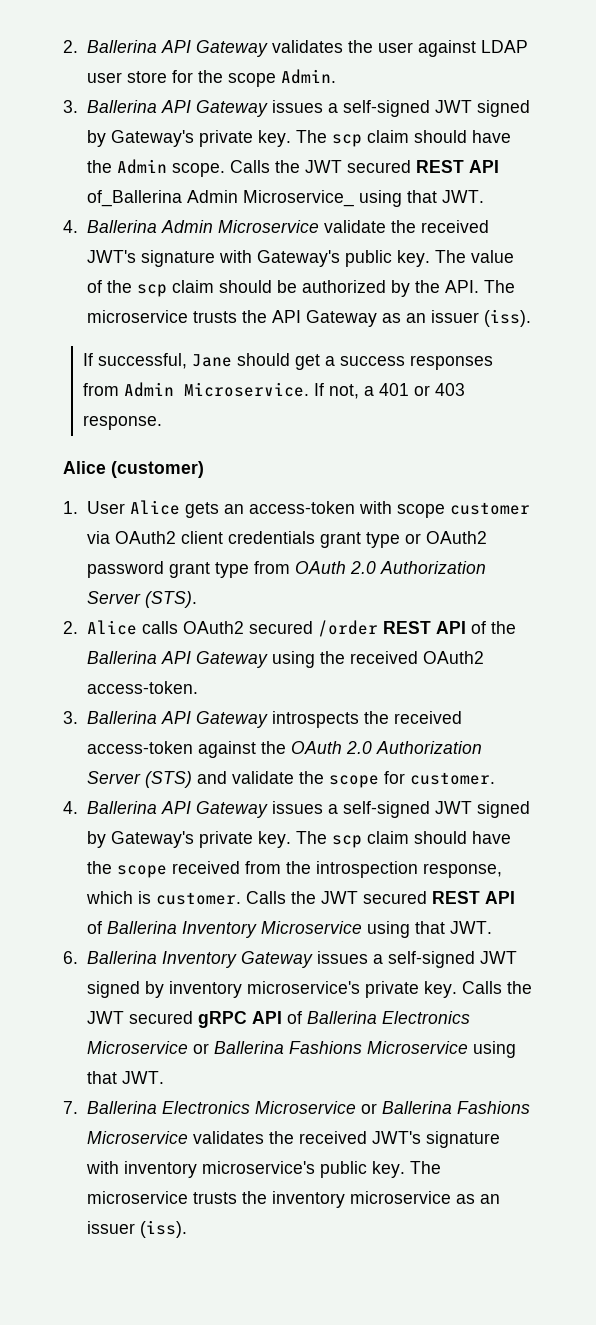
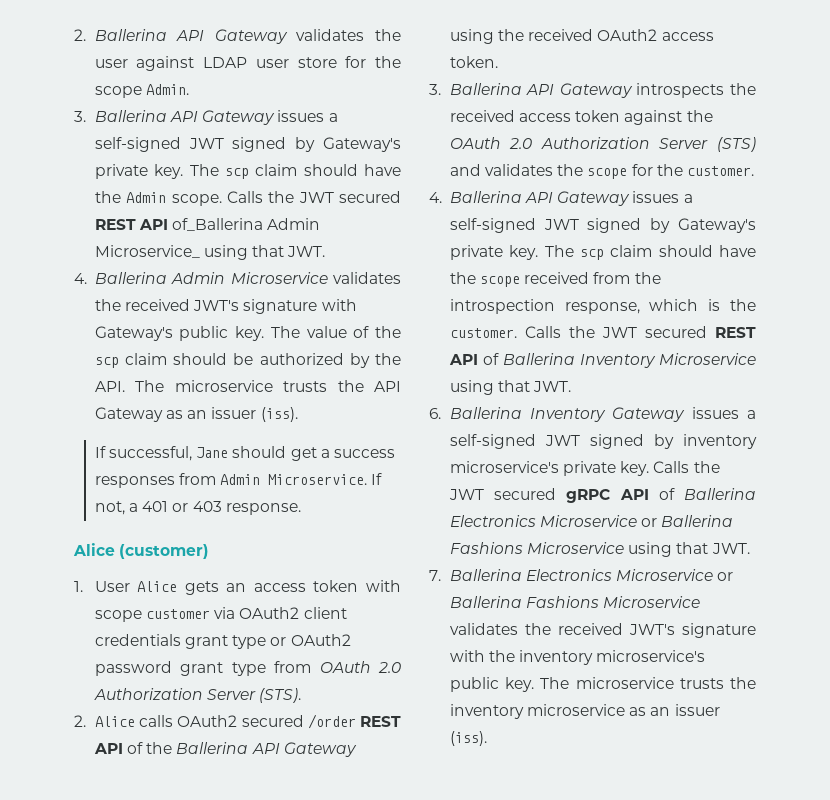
- 4. Ballerina Admin Microservice validate the received JWT's signature with Gateway's public key.
+ 4. Ballerina Admin Microservice validates the received JWT's signature with Gateway's public key.
- 1. User Alice gets an access-token with scope customer via OAuth2 client credentials grant type or OAuth2 password grant type from OAuth 2.0 Authorization Server (STS).
+ 1. User Alice gets an access token with scope customer via OAuth2 client credentials grant type or OAuth2 password grant type from OAuth 2.0 Authorization Server (STS).
- 2. Alice calls OAuth2 secured /order REST API of the Ballerina API Gateway using the received OAuth2 access-token.
+ 2. Alice calls OAuth2 secured /order REST API of the Ballerina API Gateway using the received OAuth2 access token.
- 3. Ballerina API Gateway introspects the received access-token against the OAuth 2.0 Authorization Server (STS) and validate the scope for customer.
+ 3. Ballerina API Gateway introspects the received access token against the OAuth 2.0 Authorization Server (STS) and validates the scope for the customer.
- The scp claim should have the scope received from the introspection response, which is customer.
+ The scp claim should have the scope received from the introspection response, which is the customer.
- 7. Ballerina Electronics Microservice or Ballerina Fashions Microservice validates the received JWT's signature with inventory microservice's public key.
+ 7. Ballerina Electronics Microservice or Ballerina Fashions Microservice validates the received JWT's signature with the inventory microservice's public key.

